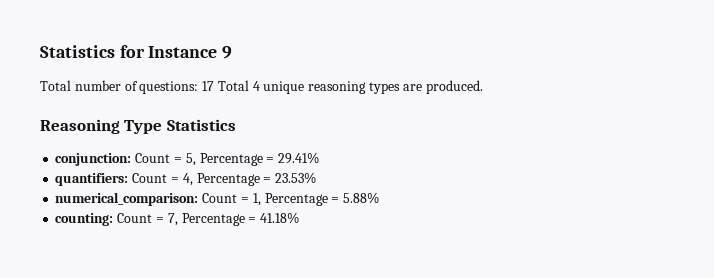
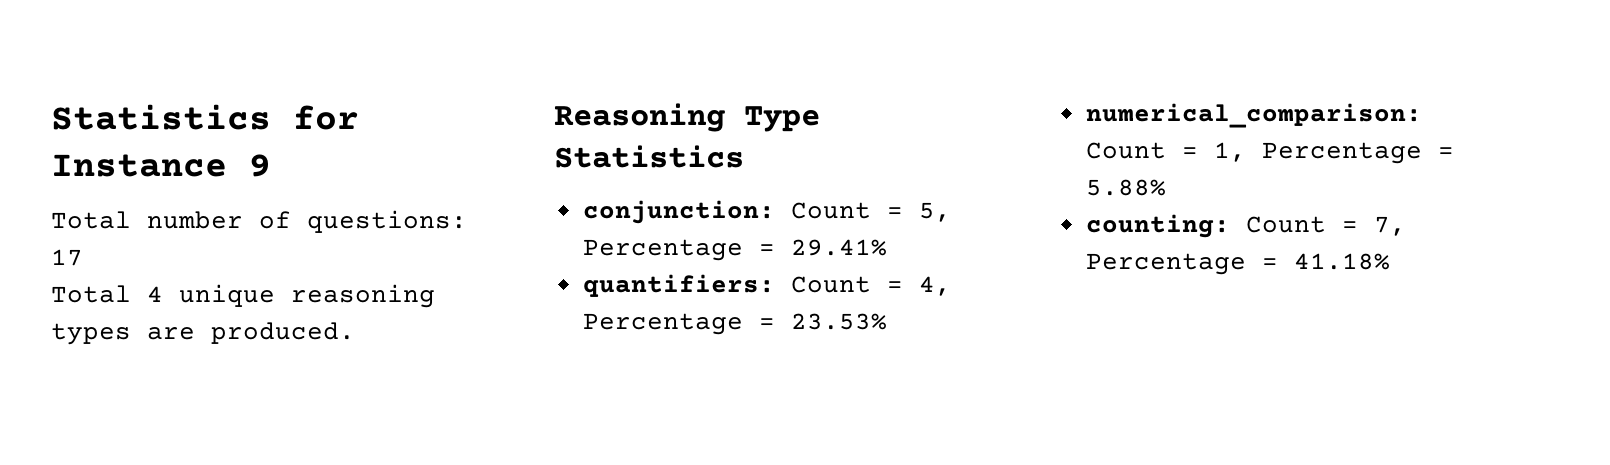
- Total number of questions: 17 Total 4 unique reasoning types are produced.
+ Total number of questions: 17
+ Total 4 unique reasoning types are produced.

